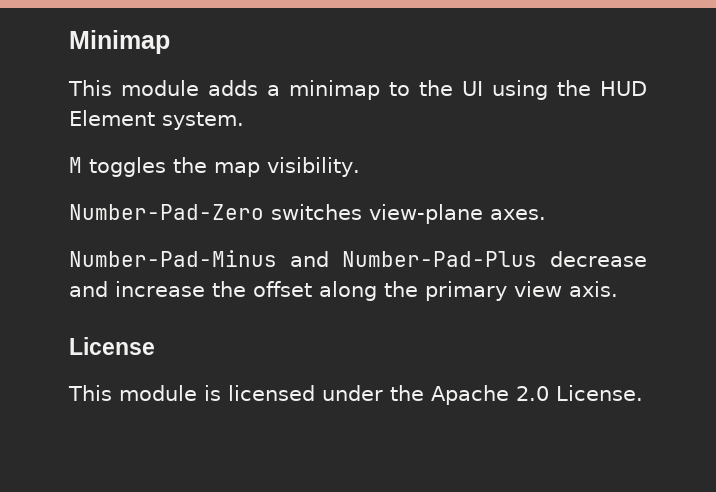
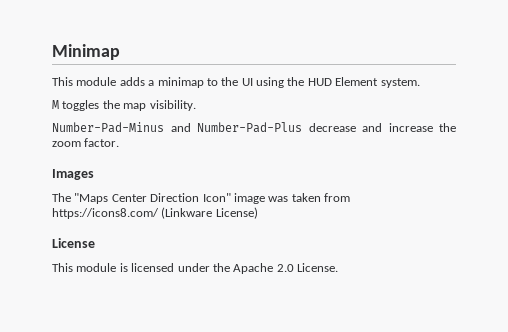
- Number-Pad-Zero switches view-plane axes.
- Number-Pad-Minus and Number-Pad-Plus decrease and increase the offset along the primary view axis.
+ Number-Pad-Minus and Number-Pad-Plus decrease and increase the zoom factor.
+ Images
+ The "Maps Center Direction Icon" image was taken from https://icons8.com/ (Linkware License)

